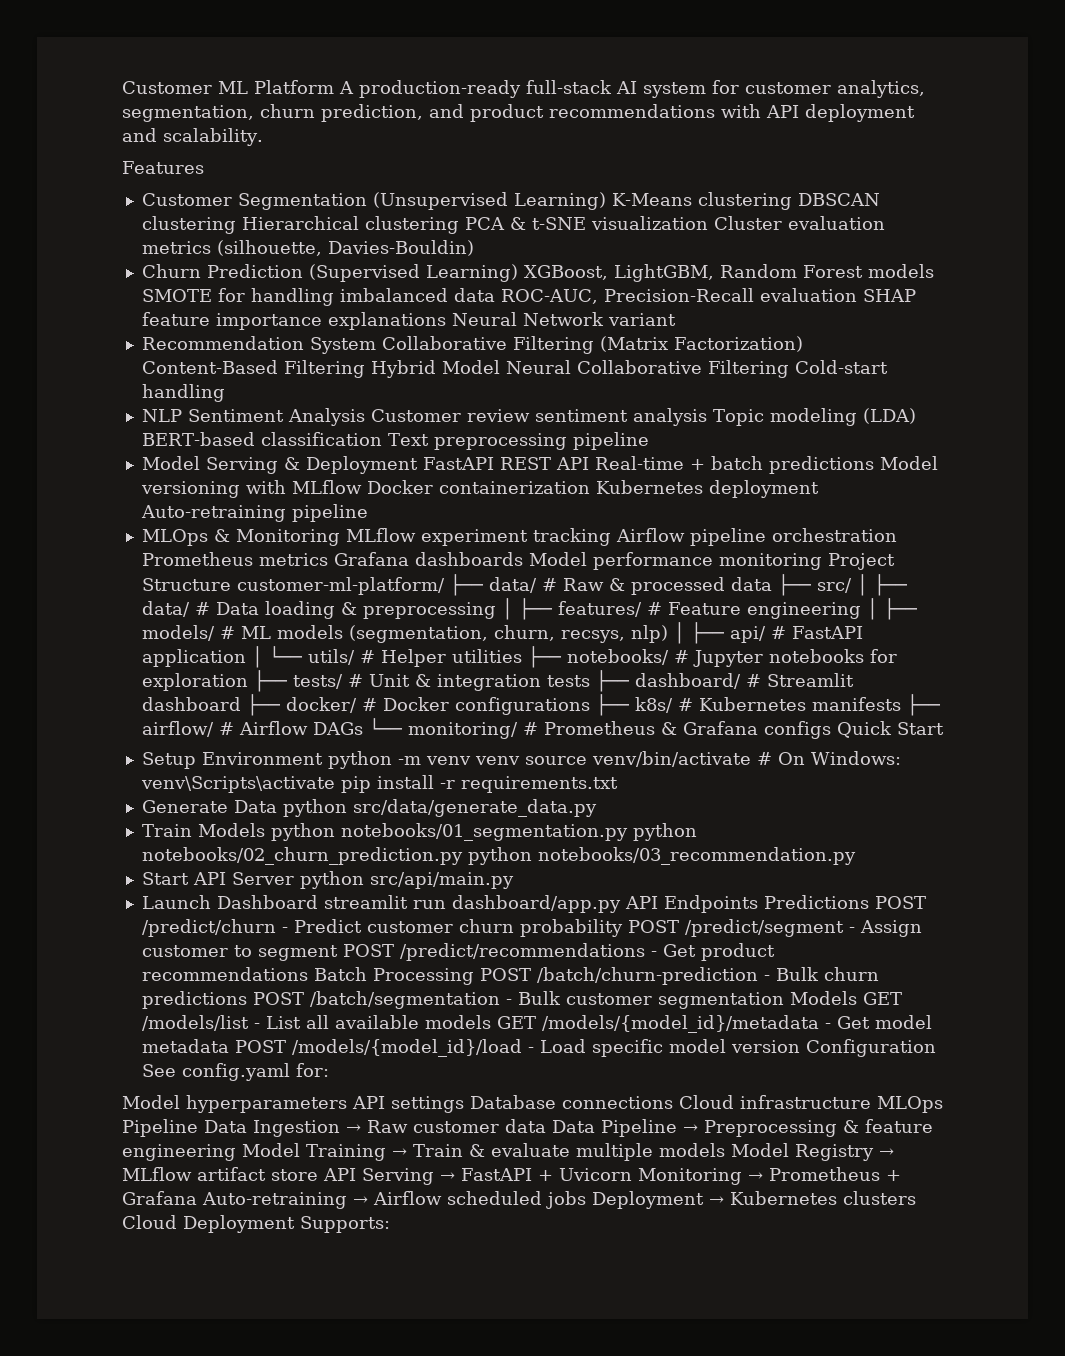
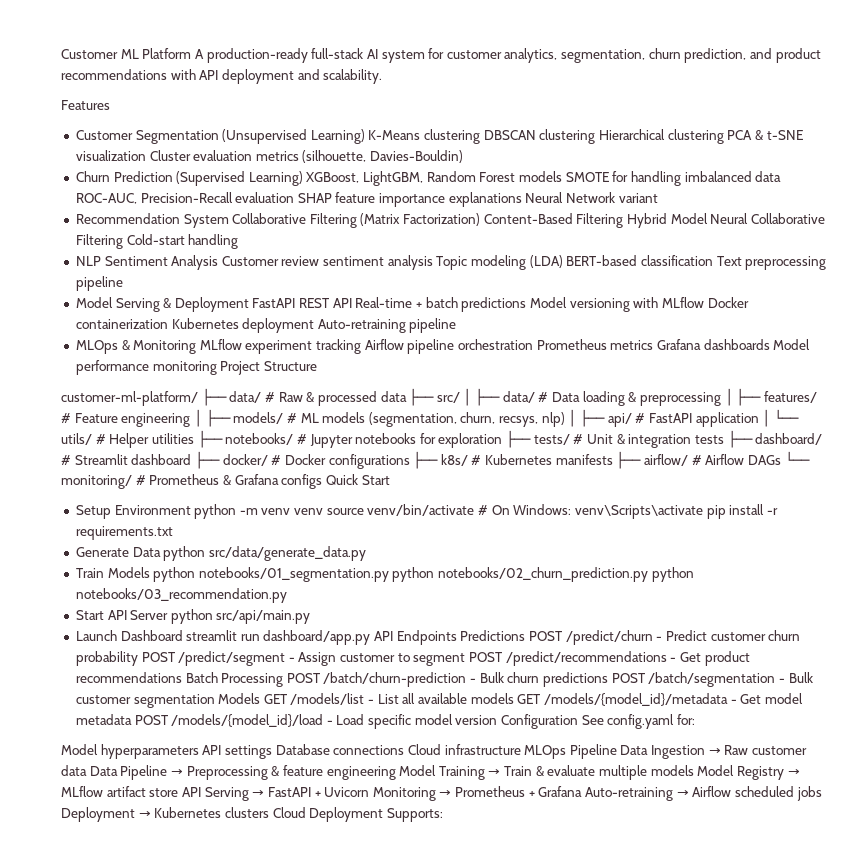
- MLOps & Monitoring MLflow experiment tracking Airflow pipeline orchestration Prometheus metrics Grafana dashboards Model performance monitoring Project Structure customer-ml-platform/ ├── data/ # Raw & processed data ├── src/ │ ├── data/ # Data loading & preprocessing │ ├── features/ # Feature engineering │ ├── models/ # ML models (segmentation, churn, recsys, nlp) │ ├── api/ # FastAPI application │ └── utils/ # Helper utilities ├── notebooks/ # Jupyter notebooks for exploration ├── tests/ # Unit & integration tests ├── dashboard/ # Streamlit dashboard ├── docker/ # Docker configurations ├── k8s/ # Kubernetes manifests ├── airflow/ # Airflow DAGs └── monitoring/ # Prometheus & Grafana configs Quick Start
+ MLOps & Monitoring MLflow experiment tracking Airflow pipeline orchestration Prometheus metrics Grafana dashboards Model performance monitoring Project Structure
+ customer-ml-platform/ ├── data/ # Raw & processed data ├── src/ │ ├── data/ # Data loading & preprocessing │ ├── features/ # Feature engineering │ ├── models/ # ML models (segmentation, churn, recsys, nlp) │ ├── api/ # FastAPI application │ └── utils/ # Helper utilities ├── notebooks/ # Jupyter notebooks for exploration ├── tests/ # Unit & integration tests ├── dashboard/ # Streamlit dashboard ├── docker/ # Docker configurations ├── k8s/ # Kubernetes manifests ├── airflow/ # Airflow DAGs └── monitoring/ # Prometheus & Grafana configs Quick Start

